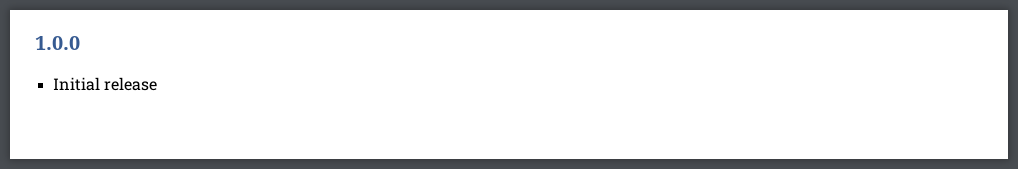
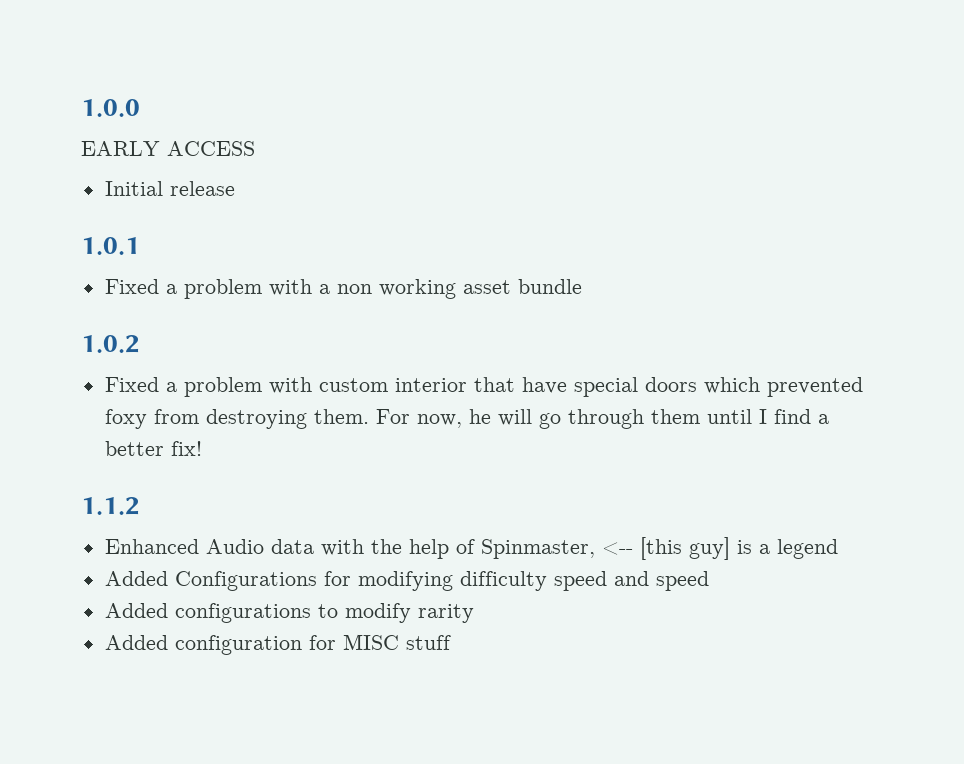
+ EARLY ACCESS
+ 1.0.1
+ Fixed a problem with a non working asset bundle
+ 1.0.2
+ Fixed a problem with custom interior that have special doors which prevented foxy from destroying them. For now, he will go through them until I find a better fix!
+ 1.1.2
+ Enhanced Audio data with the help of Spinmaster, <-- [this guy] is a legend
+ Added Configurations for modifying difficulty speed and speed
+ Added configurations to modify rarity
+ Added configuration for MISC stuff

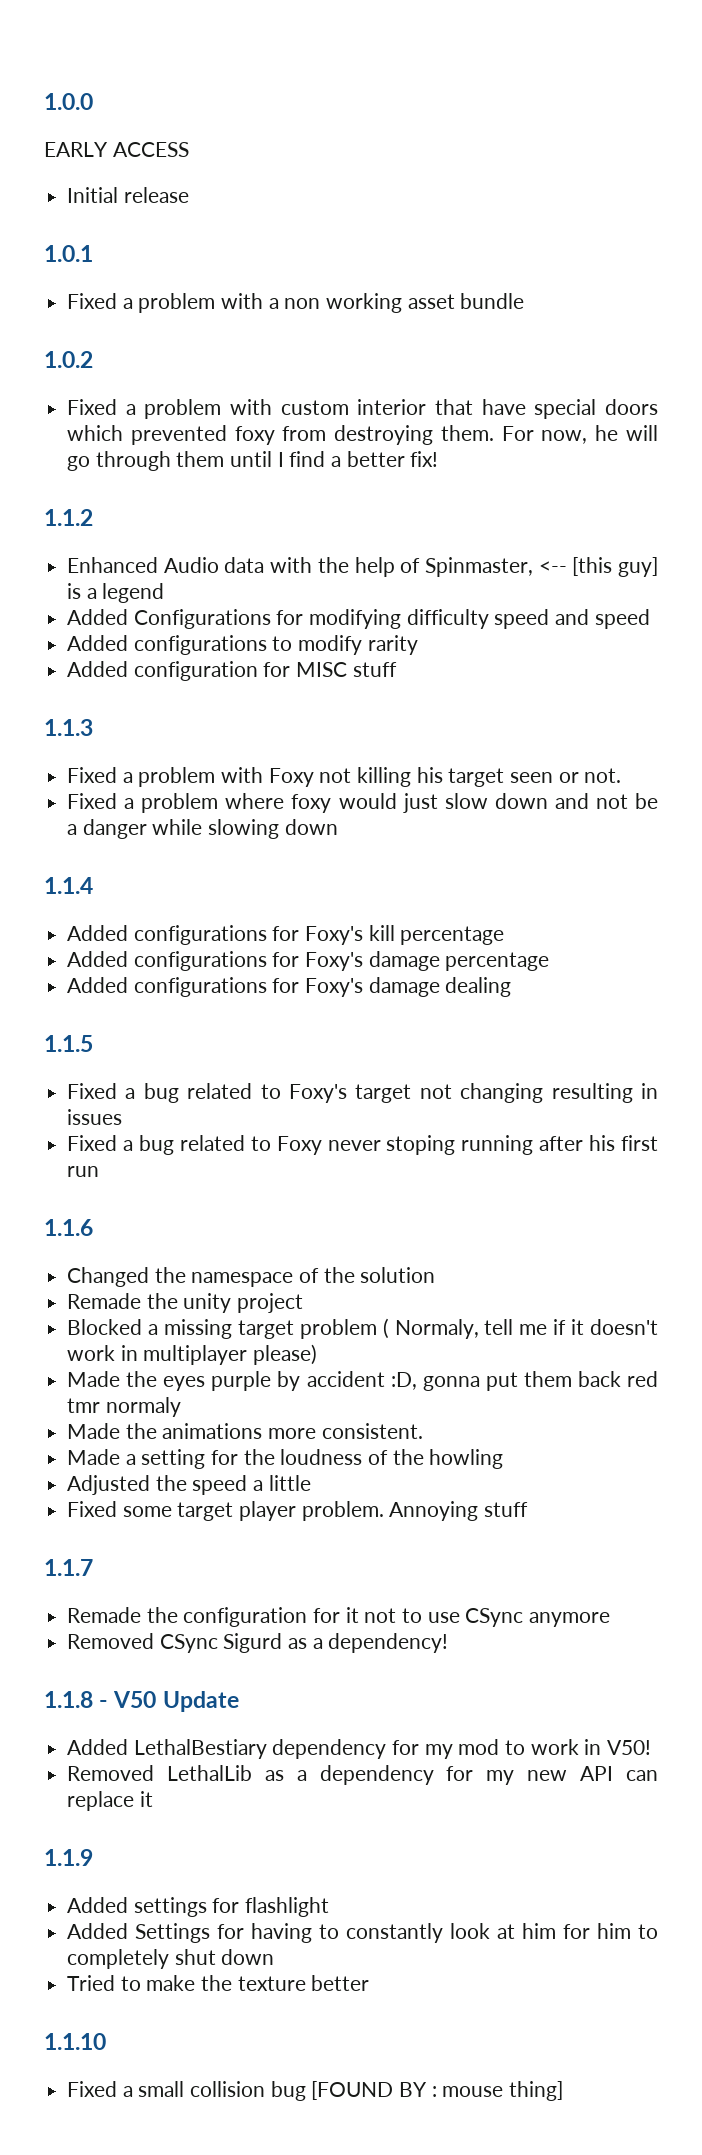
+ 1.1.3
+ Fixed a problem with Foxy not killing his target seen or not.
+ Fixed a problem where foxy would just slow down and not be a danger while slowing down
+ 1.1.4
+ Added configurations for Foxy's kill percentage
+ Added configurations for Foxy's damage percentage
+ Added configurations for Foxy's damage dealing
+ 1.1.5
+ Fixed a bug related to Foxy's target not changing resulting in issues
+ Fixed a bug related to Foxy never stoping running after his first run
+ 1.1.6
+ Changed the namespace of the solution
+ Remade the unity project
+ Blocked a missing target problem ( Normaly, tell me if it doesn't work in multiplayer please)
+ Made the eyes purple by accident :D, gonna put them back red tmr normaly
+ Made the animations more consistent.
+ Made a setting for the loudness of the howling
+ Adjusted the speed a little
+ Fixed some target player problem. Annoying stuff
+ 1.1.7
+ Remade the configuration for it not to use CSync anymore
+ Removed CSync Sigurd as a dependency!
+ 1.1.8 - V50 Update
+ Added LethalBestiary dependency for my mod to work in V50!
+ Removed LethalLib as a dependency for my new API can replace it
+ 1.1.9
+ Added settings for flashlight
+ Added Settings for having to constantly look at him for him to completely shut down
+ Tried to make the texture better
+ 1.1.10
+ Fixed a small collision bug [FOUND BY : mouse thing]

